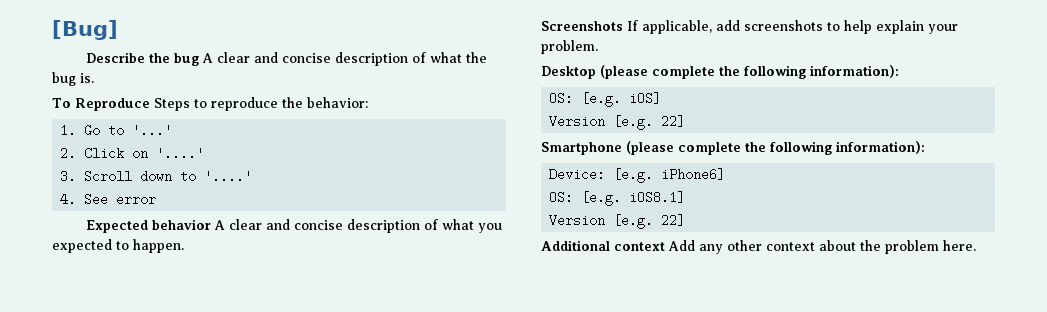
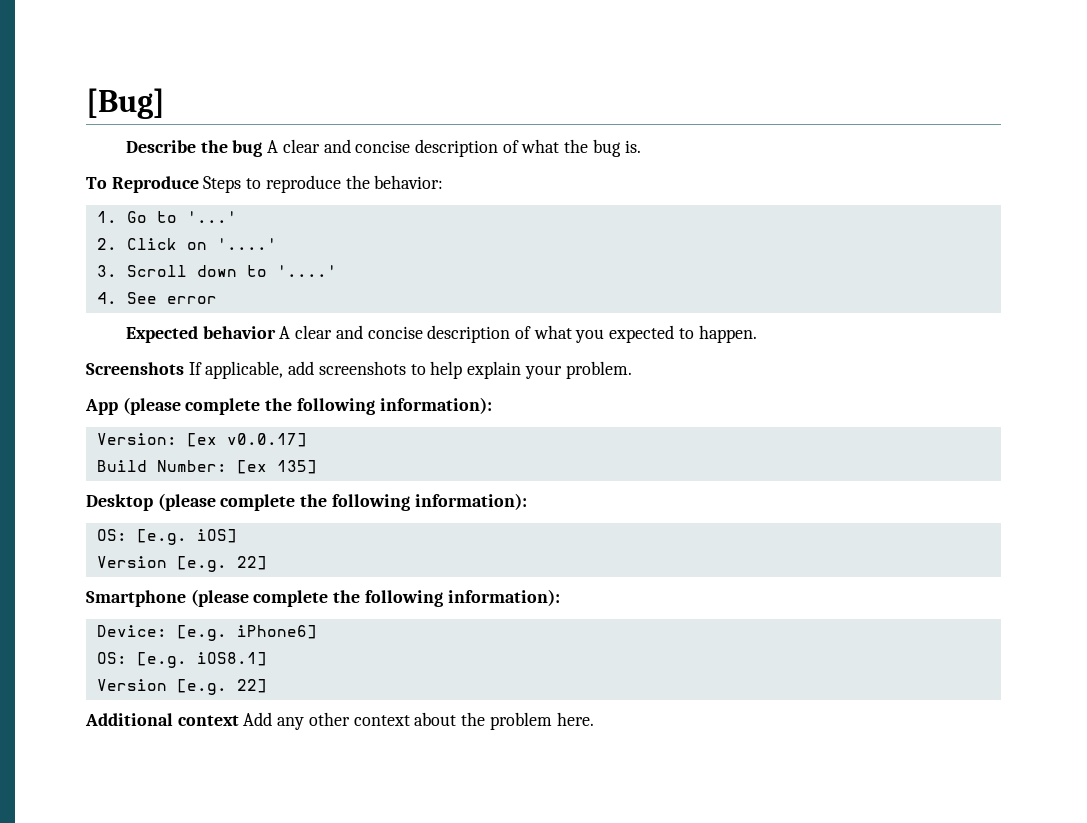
+ App (please complete the following information):
+ Version: [ex v0.0.17]
+ Build Number: [ex 135]

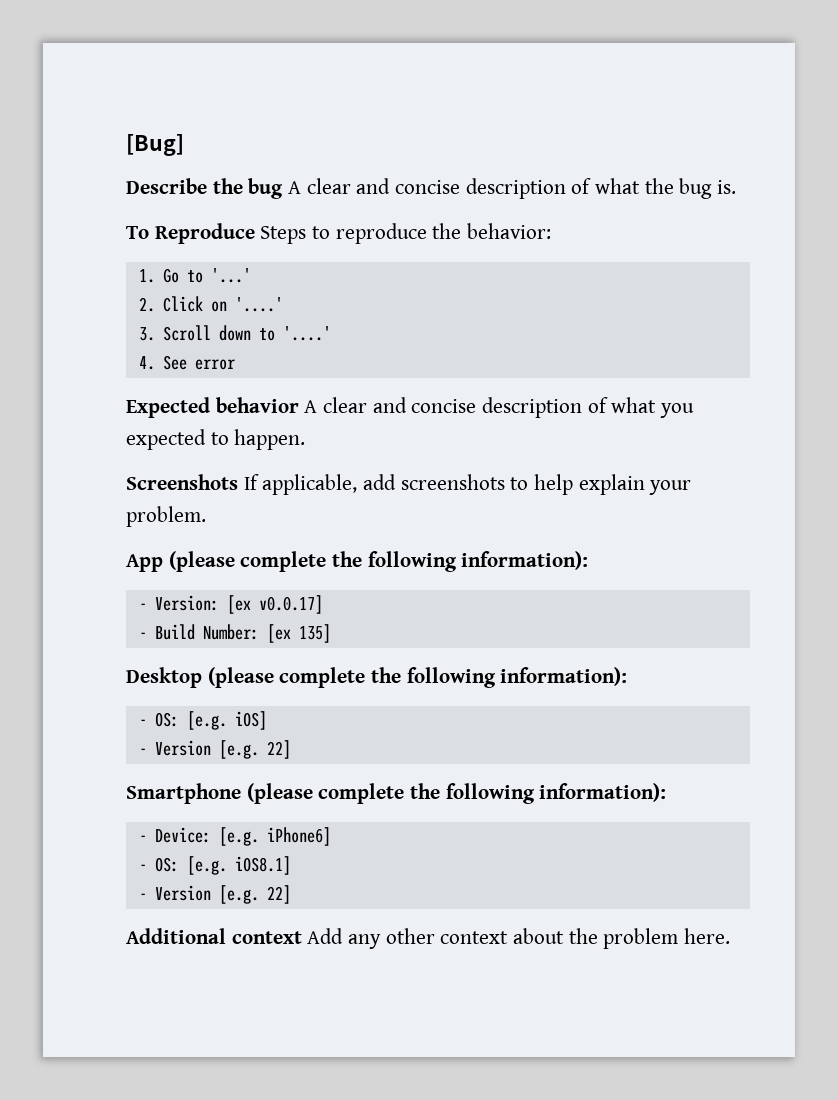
- Version: [ex v0.0.17]
+ - Version: [ex v0.0.17]
- Build Number: [ex 135]
+ - Build Number: [ex 135]
- OS: [e.g. iOS]
- Version [e.g. 22]
+ - OS: [e.g. iOS]
+ - Version [e.g. 22]
- Device: [e.g. iPhone6]
+ - Device: [e.g. iPhone6]
- OS: [e.g. iOS8.1]
- Version [e.g. 22]
+ - OS: [e.g. iOS8.1]
+ - Version [e.g. 22]

